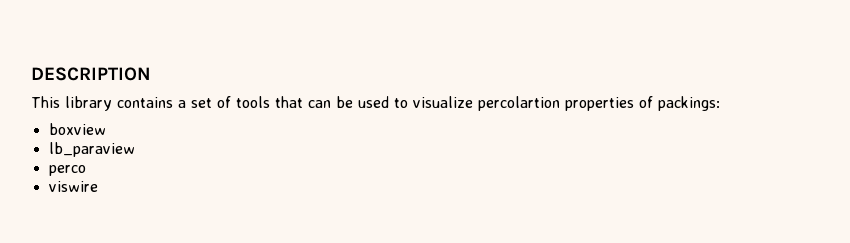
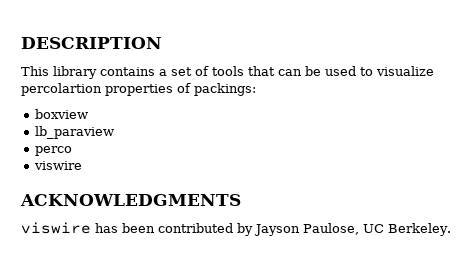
+ ACKNOWLEDGMENTS
+ viswire has been contributed by Jayson Paulose, UC Berkeley.

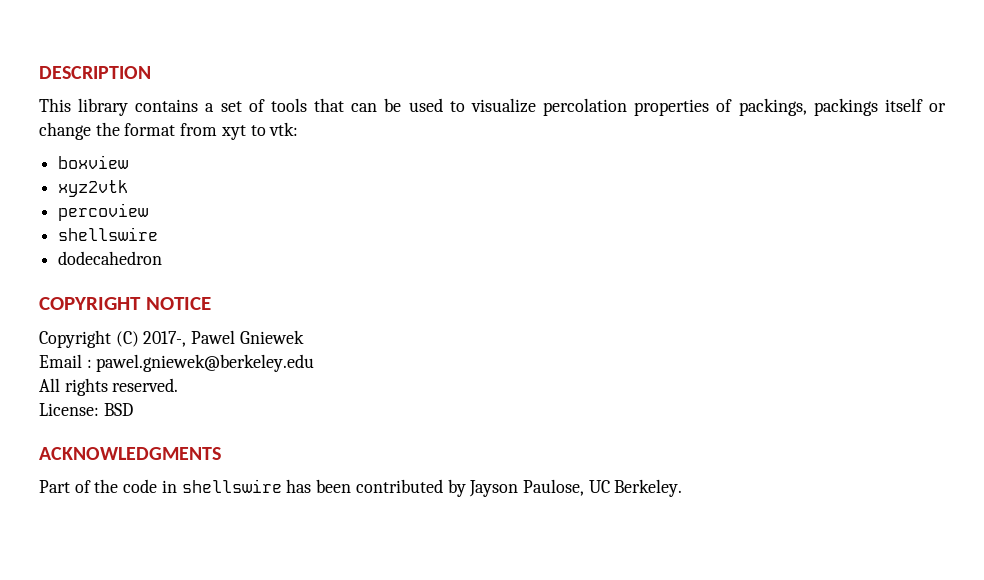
- This library contains a set of tools that can be used to visualize percolartion properties of packings:
+ This library contains a set of tools that can be used to visualize percolation properties of packings, packings itself or change the format from xyt to vtk:
  boxview
- lb_paraview
- perco
- viswire
+ xyz2vtk
+ percoview
+ shellswire
+ dodecahedron
+ COPYRIGHT NOTICE
+ Copyright (C) 2017-, Pawel Gniewek
+ Email : pawel.gniewek@berkeley.edu
+ All rights reserved.
+ License: BSD
  ACKNOWLEDGMENTS
- viswire has been contributed by Jayson Paulose, UC Berkeley.
+ Part of the code in shellswire has been contributed by Jayson Paulose, UC Berkeley.

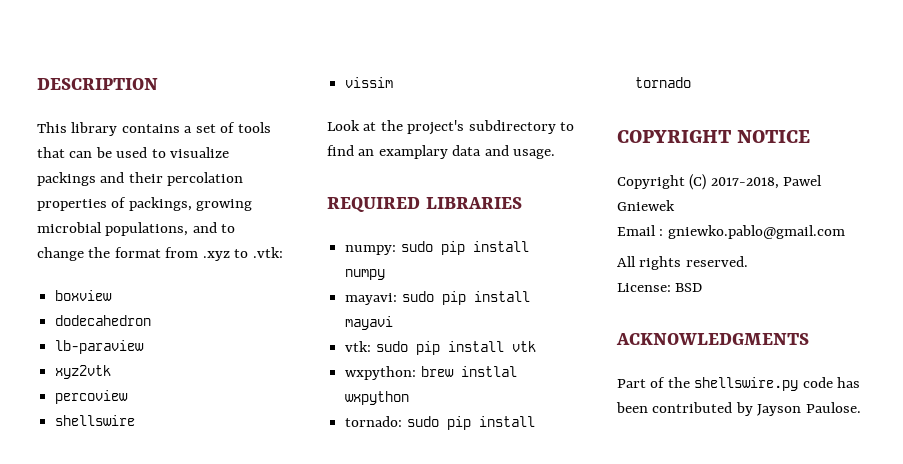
- This library contains a set of tools that can be used to visualize percolation properties of packings, packings itself or change the format from xyt to vtk:
+ This library contains a set of tools that can be used to visualize packings and their percolation properties of packings, growing microbial populations, and to change the format from .xyz to .vtk:
+ dodecahedron
+ lb-paraview
- dodecahedron
+ vissim
+ Look at the project's subdirectory to find an examplary data and usage.
+ REQUIRED LIBRARIES
+ numpy: sudo pip install numpy
+ mayavi: sudo pip install mayavi
+ vtk: sudo pip install vtk
+ wxpython: brew instlal wxpython
+ tornado: sudo pip install tornado
- Copyright (C) 2017-, Pawel Gniewek
+ Copyright (C) 2017-2018, Pawel Gniewek
- Email : pawel.gniewek@berkeley.edu
+ Email : gniewko.pablo@gmail.com
- Part of the code in shellswire has been contributed by Jayson Paulose, UC Berkeley.
+ Part of the shellswire.py code has been contributed by Jayson Paulose.

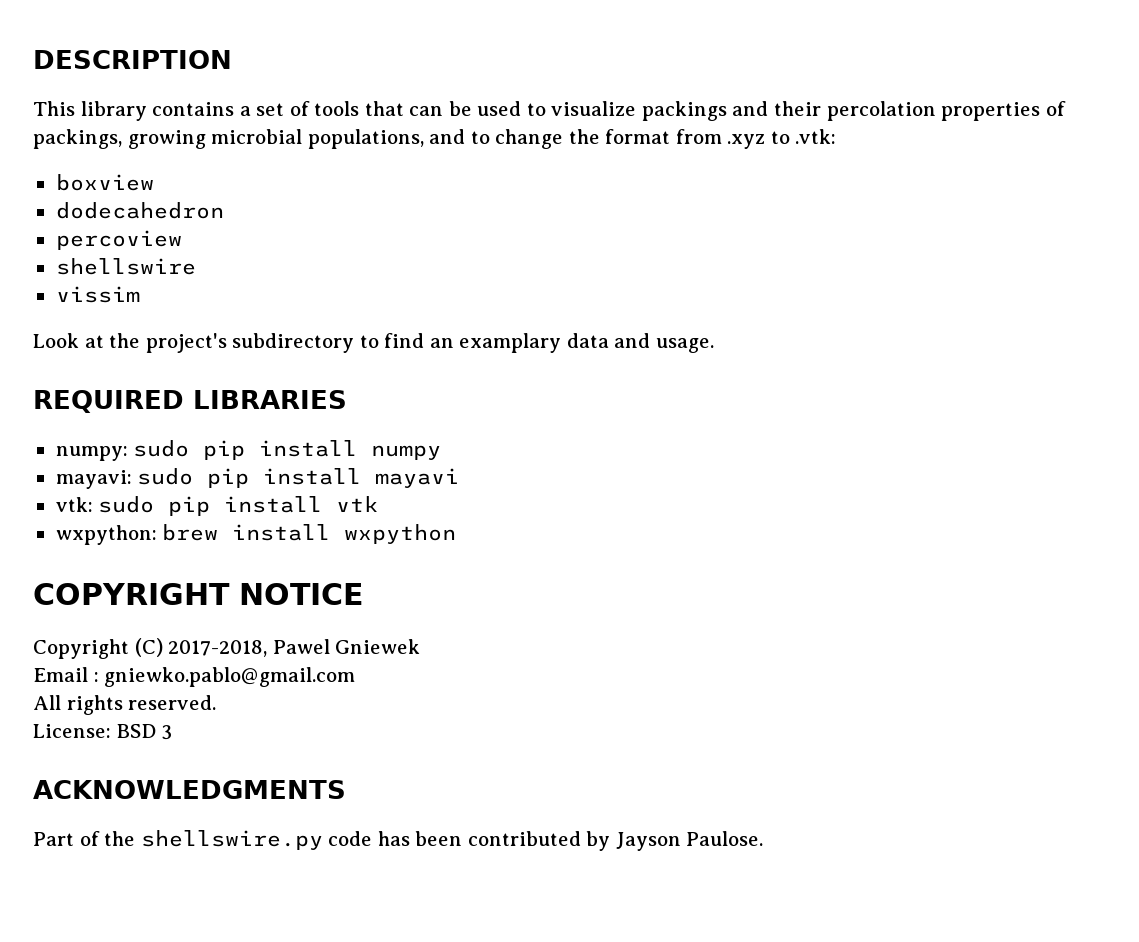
- lb-paraview
- xyz2vtk
- wxpython: brew instlal wxpython
+ wxpython: brew install wxpython
- tornado: sudo pip install tornado
- License: BSD
+ License: BSD 3

